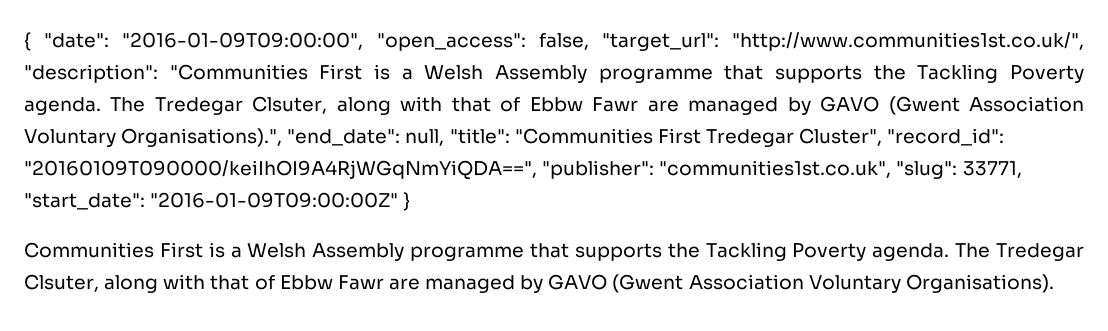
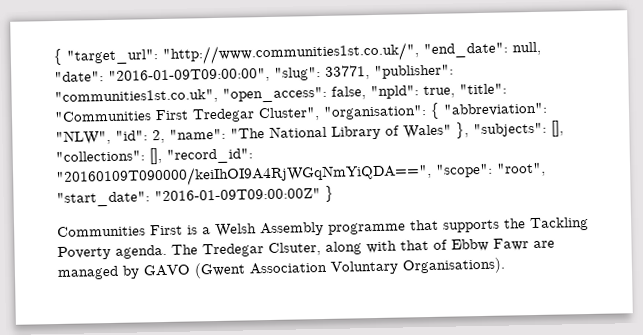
- { "date": "2016-01-09T09:00:00", "open_access": false, "target_url": "http://www.communities1st.co.uk/", "description": "Communities First is a Welsh Assembly programme that supports the Tackling Poverty agenda. The Tredegar Clsuter, along with that of Ebbw Fawr are managed by GAVO (Gwent Association Voluntary Organisations).", "end_date": null, "title": "Communities First Tredegar Cluster", "record_id": "20160109T090000/keiIhOI9A4RjWGqNmYiQDA==", "publisher": "communities1st.co.uk", "slug": 33771, "start_date": "2016-01-09T09:00:00Z" }
+ { "target_url": "http://www.communities1st.co.uk/", "end_date": null, "date": "2016-01-09T09:00:00", "slug": 33771, "publisher": "communities1st.co.uk", "open_access": false, "npld": true, "title": "Communities First Tredegar Cluster", "organisation": { "abbreviation": "NLW", "id": 2, "name": "The National Library of Wales" }, "subjects": [], "collections": [], "record_id": "20160109T090000/keiIhOI9A4RjWGqNmYiQDA==", "scope": "root", "start_date": "2016-01-09T09:00:00Z" }

